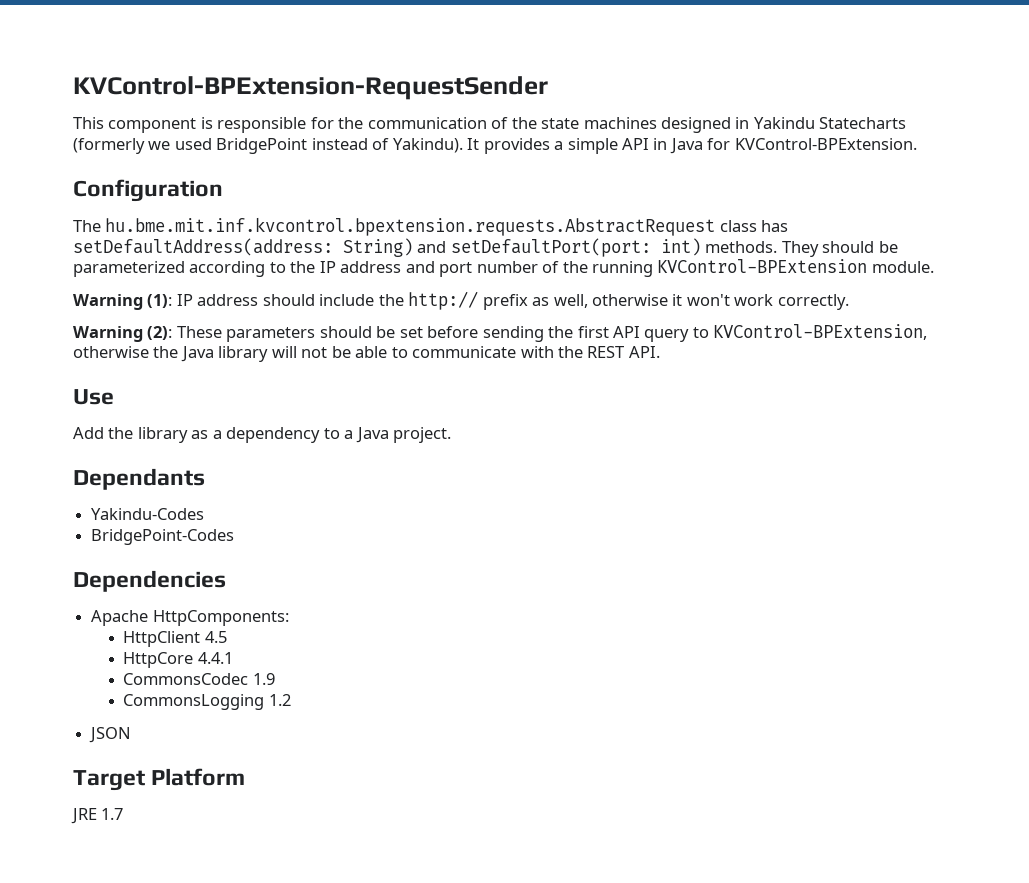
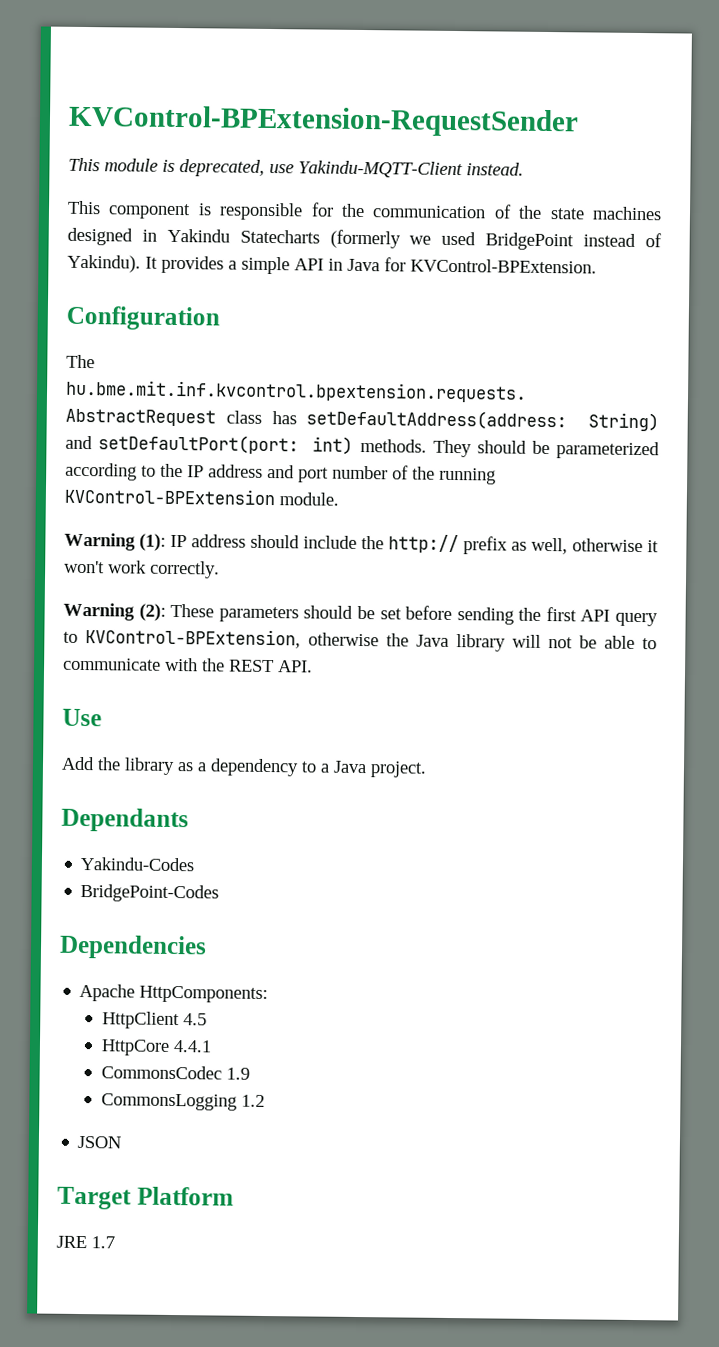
+ This module is deprecated, use Yakindu-MQTT-Client instead.

